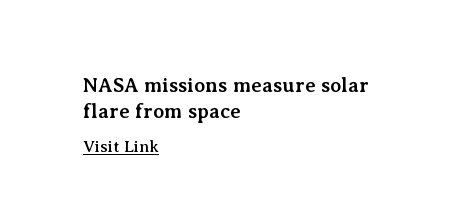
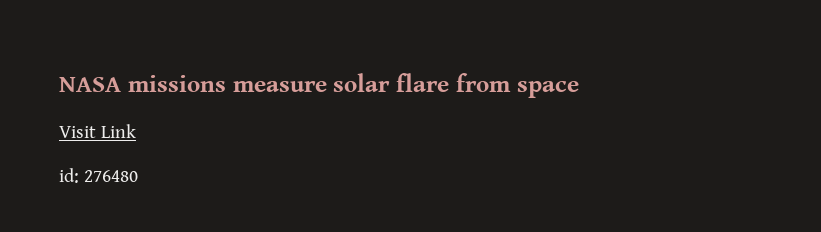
+ id: 276480

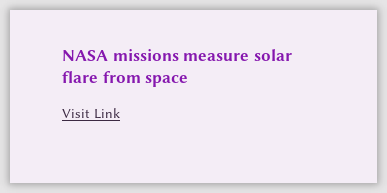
- id: 276480

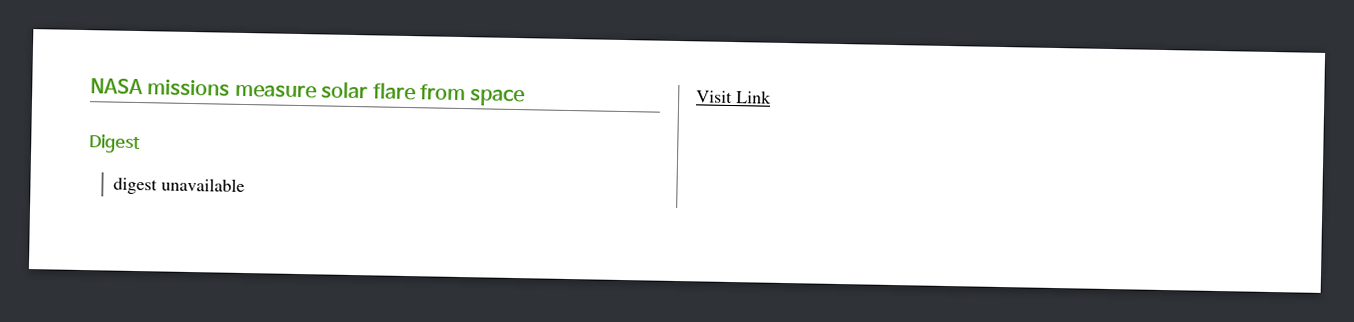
+ Digest
+ digest unavailable

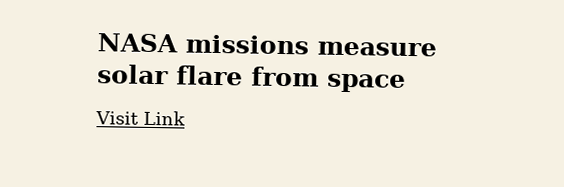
- Digest
- digest unavailable

